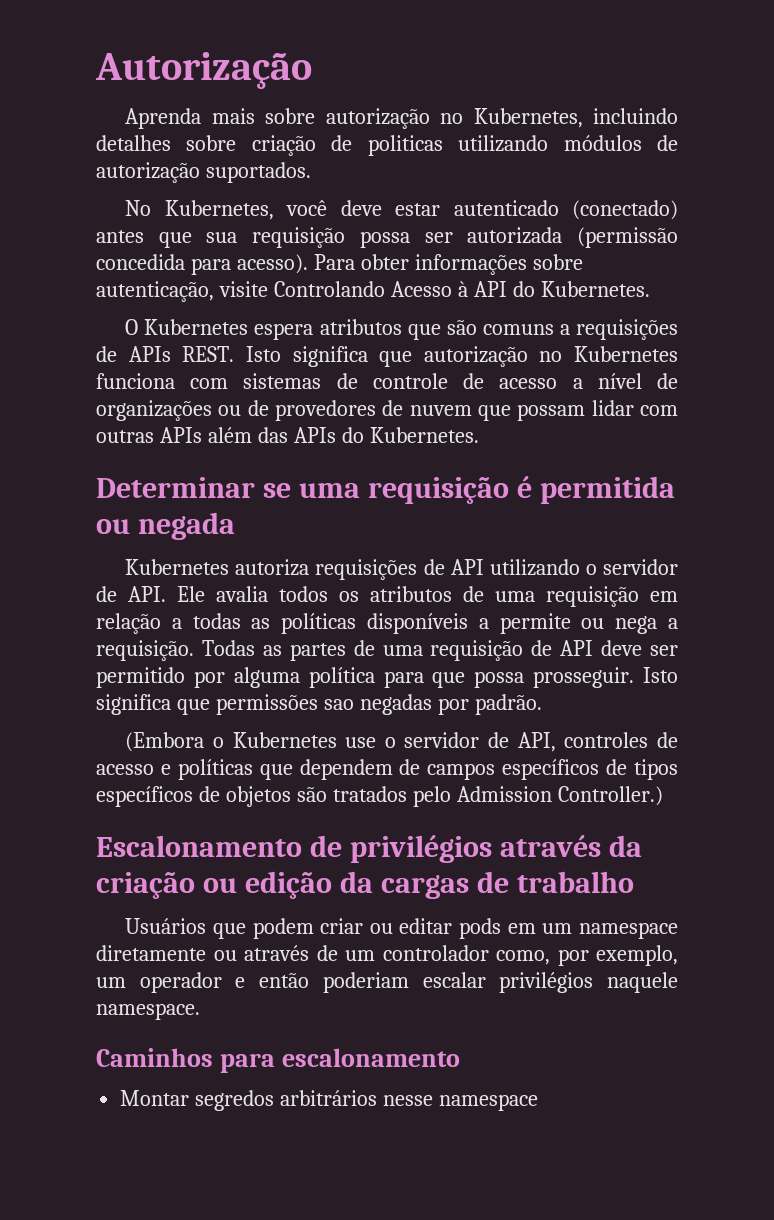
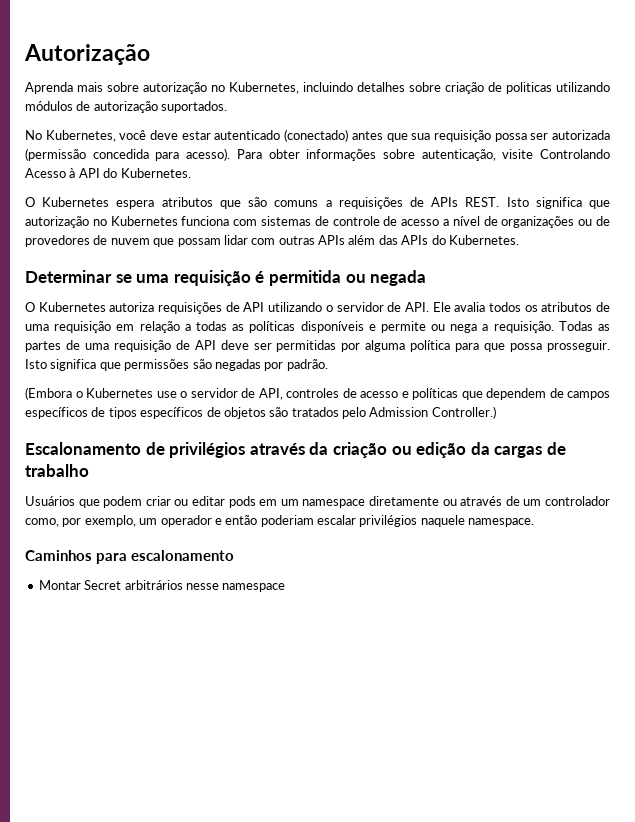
- Kubernetes autoriza requisições de API utilizando o servidor de API. Ele avalia todos os atributos de uma requisição em relação a todas as políticas disponíveis a permite ou nega a requisição.
+ O Kubernetes autoriza requisições de API utilizando o servidor de API. Ele avalia todos os atributos de uma requisição em relação a todas as políticas disponíveis e permite ou nega a requisição.
- Todas as partes de uma requisição de API deve ser permitido por alguma política para que possa prosseguir.
+ Todas as partes de uma requisição de API deve ser permitidas por alguma política para que possa prosseguir.
- Isto significa que permissões sao negadas por padrão.
+ Isto significa que permissões são negadas por padrão.
- Montar segredos arbitrários nesse namespace
+ Montar Secret arbitrários nesse namespace

